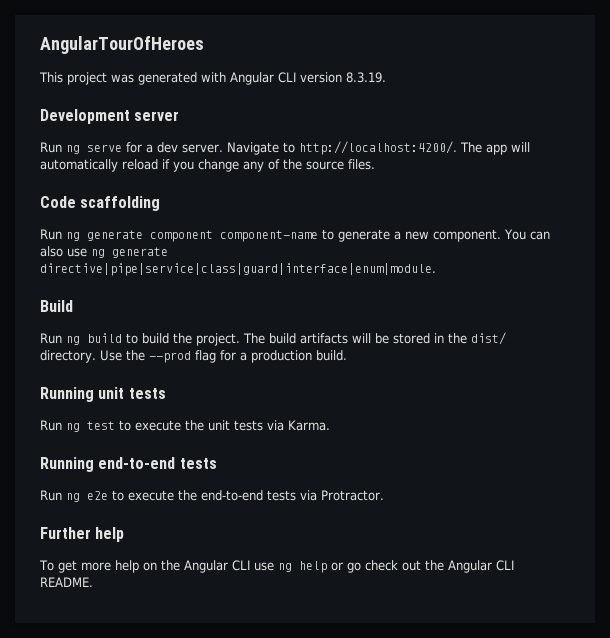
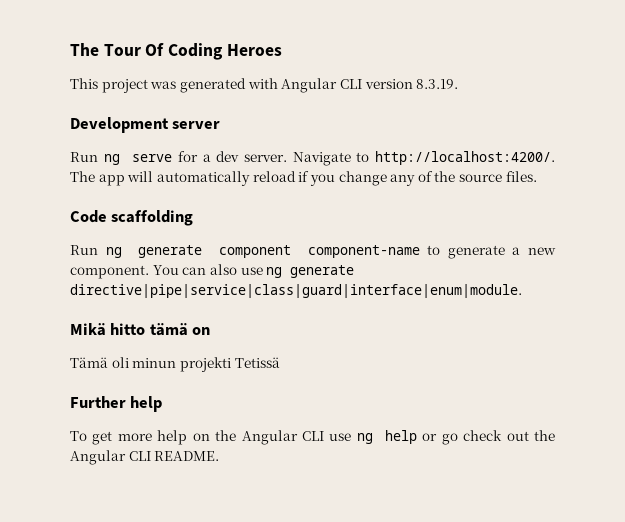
- AngularTourOfHeroes
+ The Tour Of Coding Heroes
- Build
- Run ng build to build the project. The build artifacts will be stored in the dist/ directory. Use the --prod flag for a production build.
- Running unit tests
- Run ng test to execute the unit tests via Karma.
- Running end-to-end tests
- Run ng e2e to execute the end-to-end tests via Protractor.
+ Mikä hitto tämä on
+ Tämä oli minun projekti Tetissä

